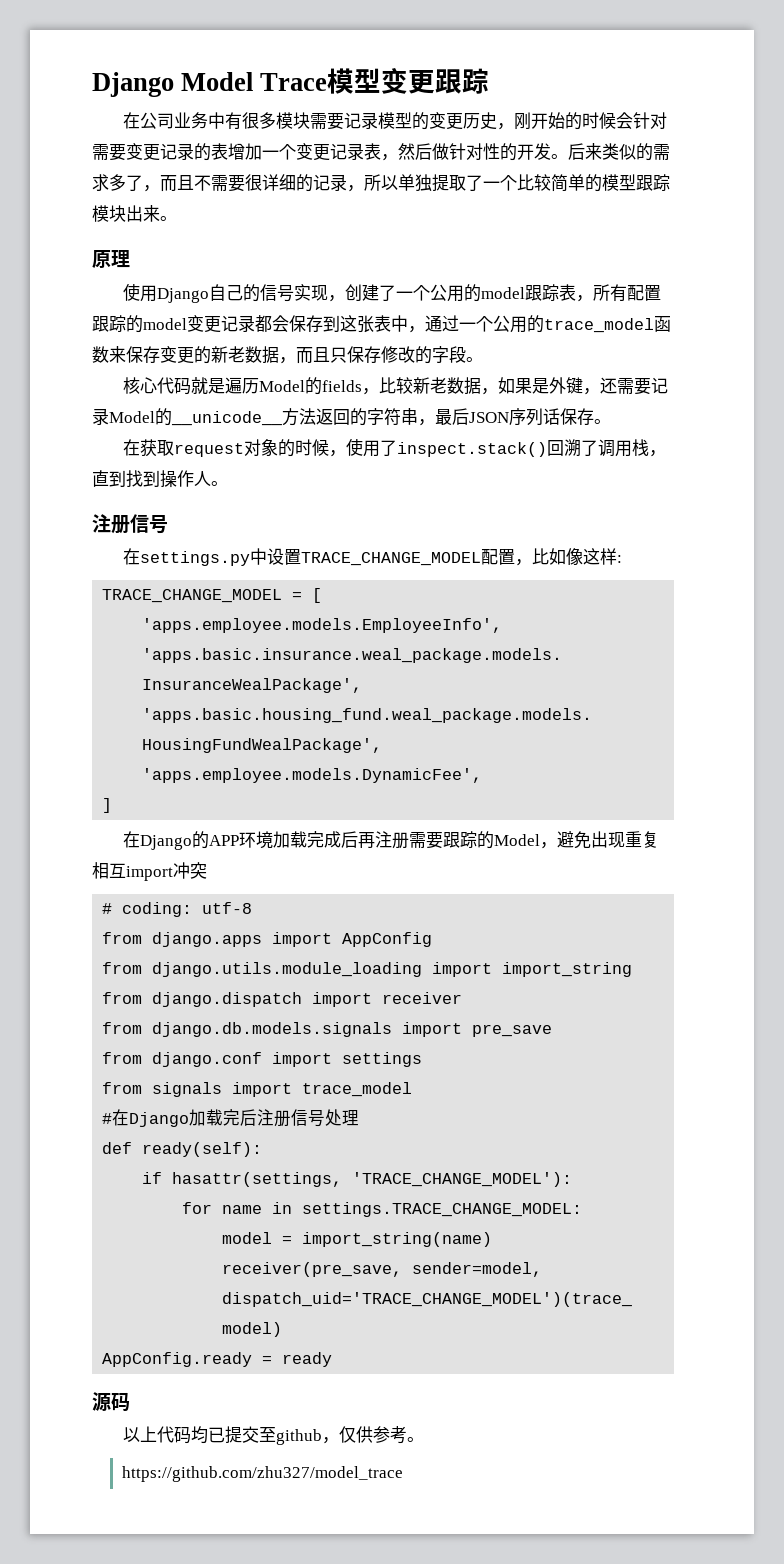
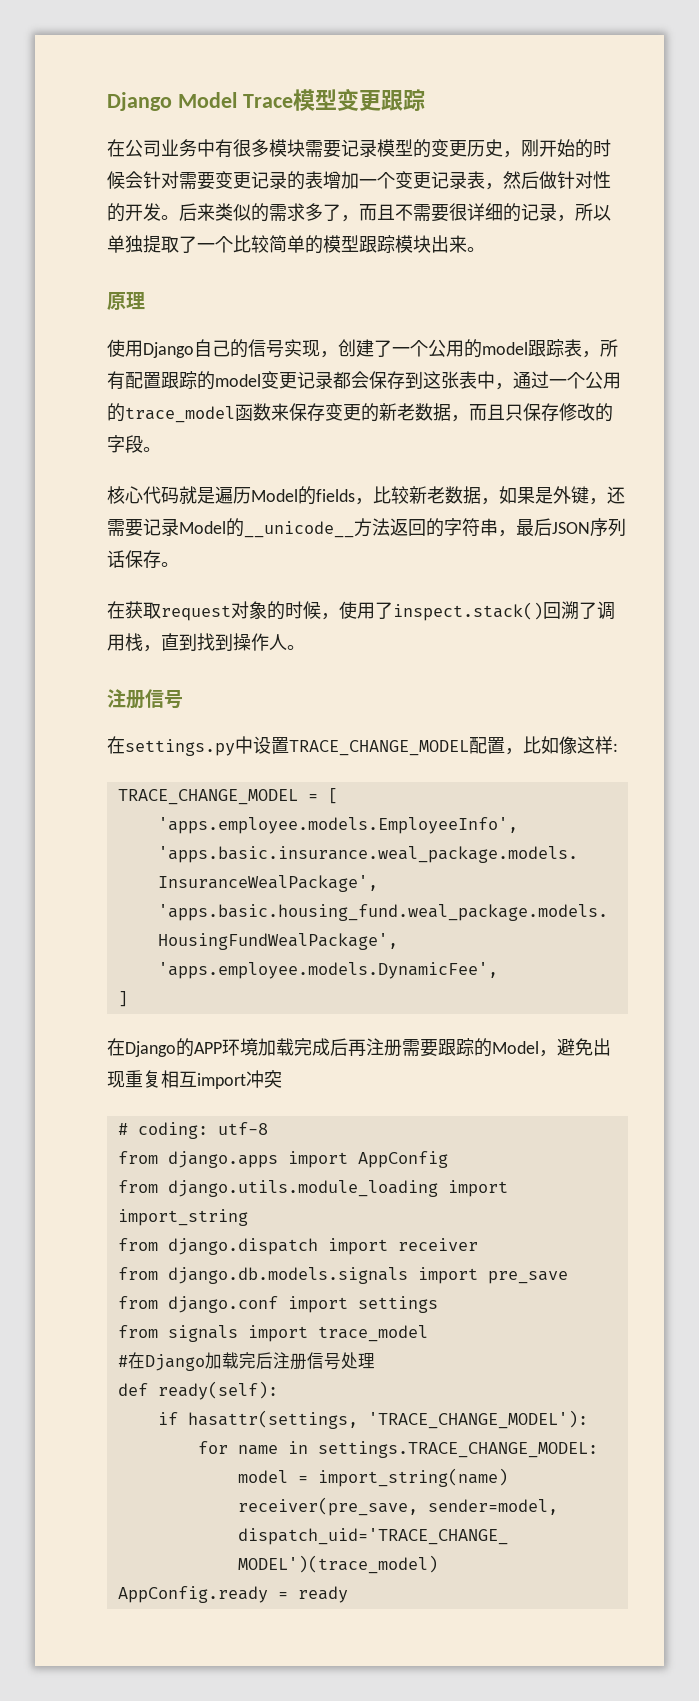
- 源码
- 以上代码均已提交至github，仅供参考。
- https://github.com/zhu327/model_trace

